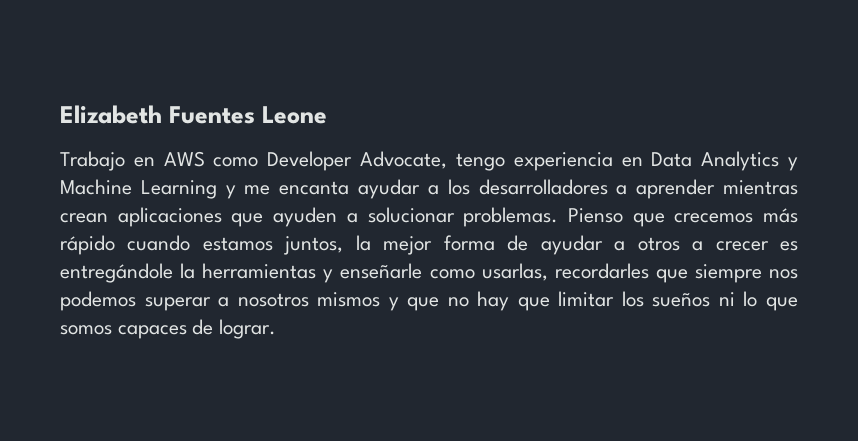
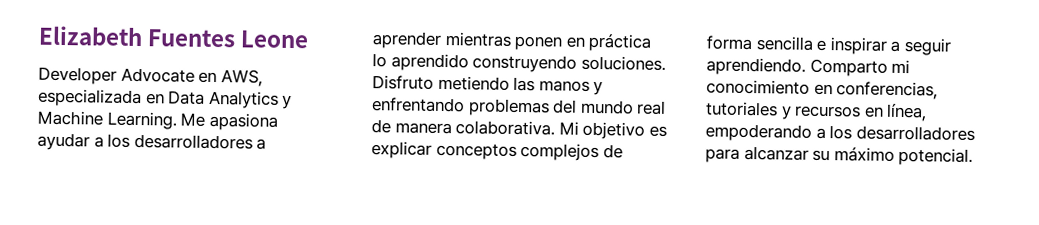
- Trabajo en AWS como Developer Advocate, tengo experiencia en Data Analytics y Machine Learning y me encanta ayudar a los desarrolladores a aprender mientras crean aplicaciones que ayuden a solucionar problemas. Pienso que crecemos más rápido cuando estamos juntos, la mejor forma de ayudar a otros a crecer es entregándole la herramientas y enseñarle como usarlas, recordarles que siempre nos podemos superar a nosotros mismos y que no hay que limitar los sueños ni lo que somos capaces de lograr.
+ Developer Advocate en AWS, especializada en Data Analytics y Machine Learning. Me apasiona ayudar a los desarrolladores a aprender mientras ponen en práctica lo aprendido construyendo soluciones. Disfruto metiendo las manos y enfrentando problemas del mundo real de manera colaborativa. Mi objetivo es explicar conceptos complejos de forma sencilla e inspirar a seguir aprendiendo. Comparto mi conocimiento en conferencias, tutoriales y recursos en línea, empoderando a los desarrolladores para alcanzar su máximo potencial.

